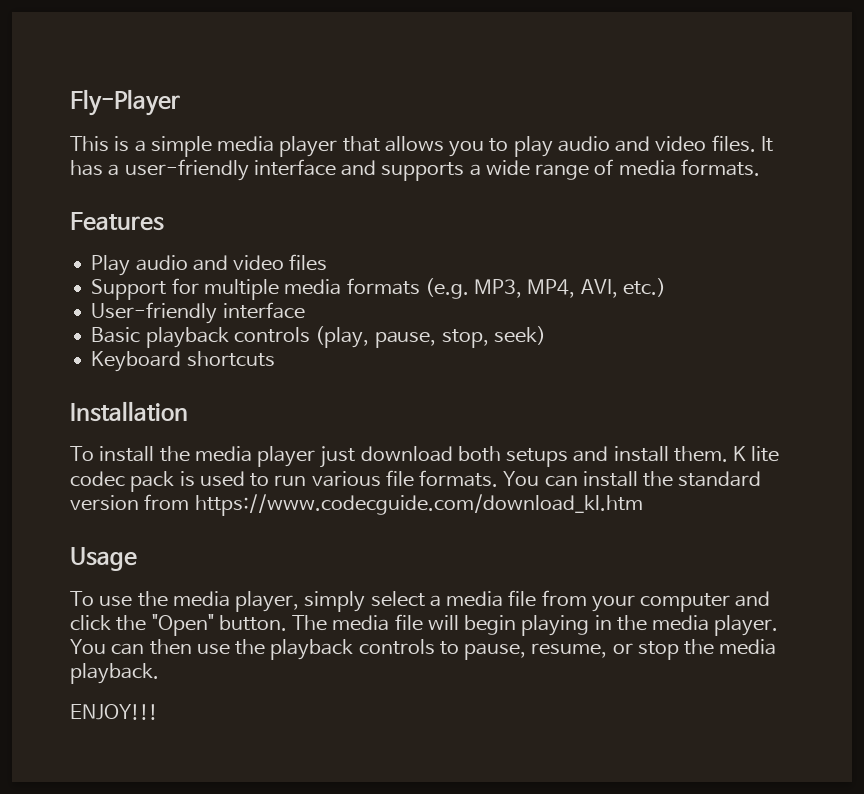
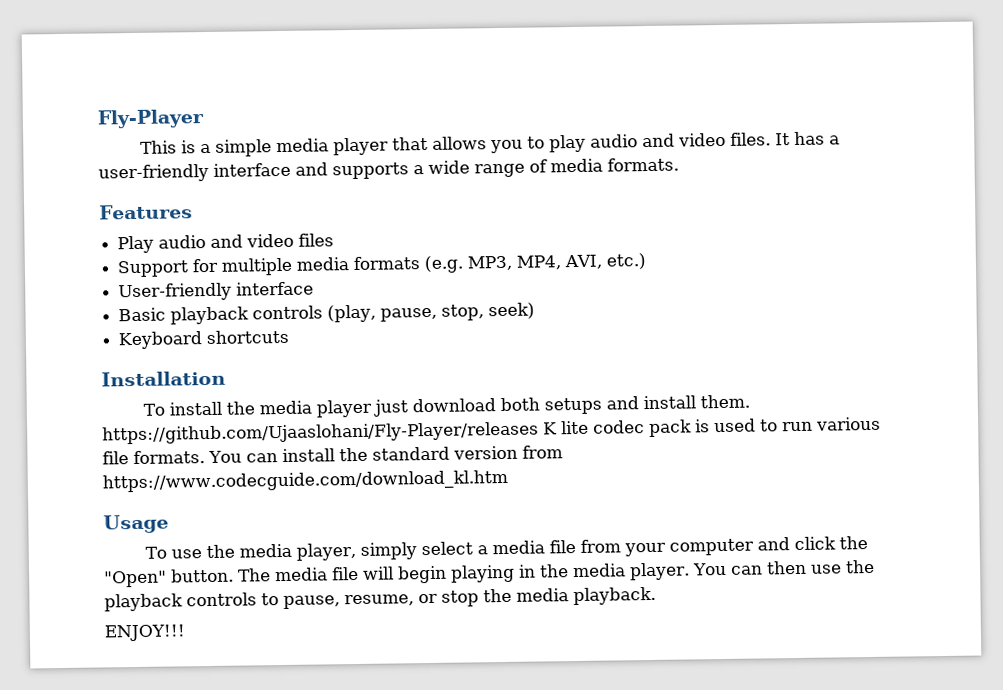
- To install the media player just download both setups and install them. K lite codec pack is used to run various file formats.
+ To install the media player just download both setups and install them. https://github.com/Ujaaslohani/Fly-Player/releases K lite codec pack is used to run various file formats.

